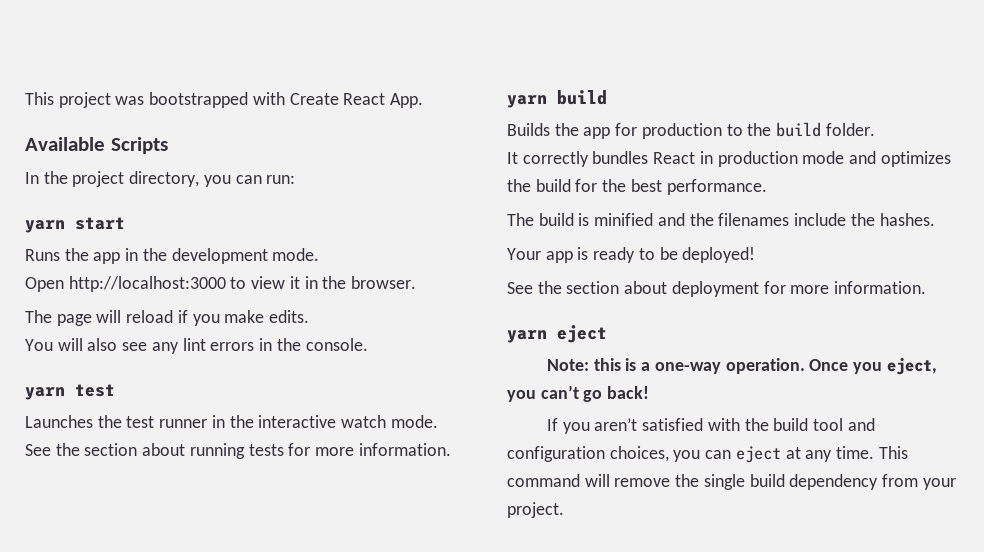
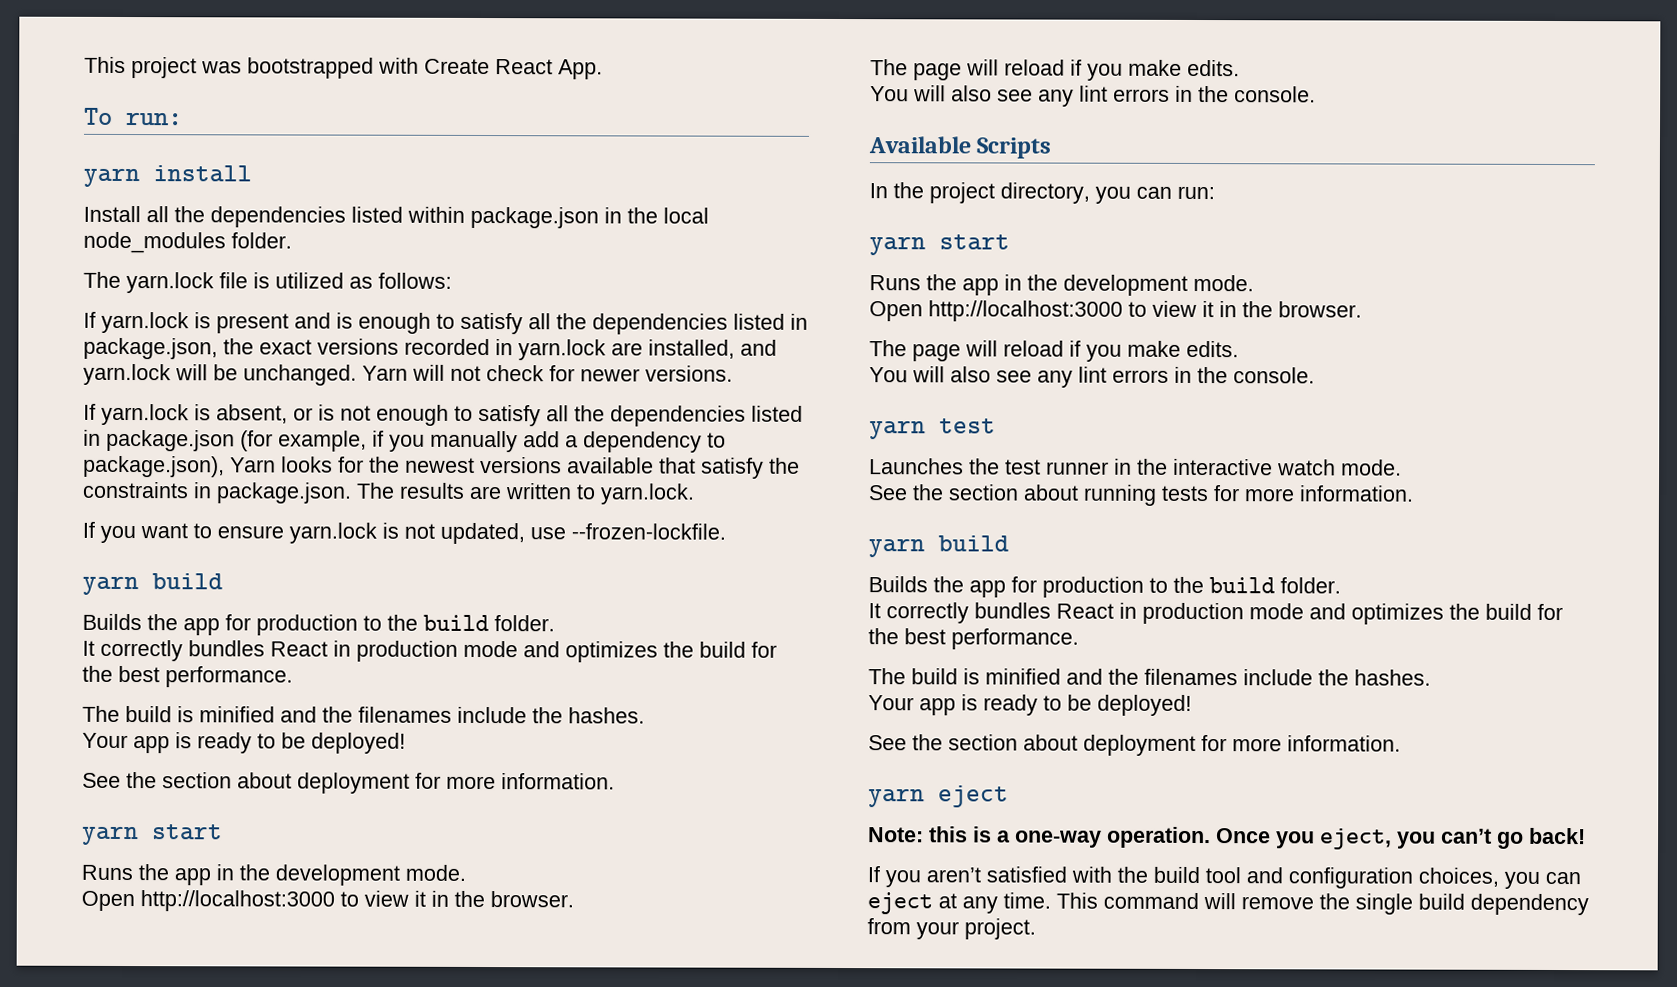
+ To run:
+ yarn install
+ Install all the dependencies listed within package.json in the local node_modules folder.
+ The yarn.lock file is utilized as follows:
+ If yarn.lock is present and is enough to satisfy all the dependencies listed in package.json, the exact versions recorded in yarn.lock are installed, and yarn.lock will be unchanged. Yarn will not check for newer versions.
+ If yarn.lock is absent, or is not enough to satisfy all the dependencies listed in package.json (for example, if you manually add a dependency to package.json), Yarn looks for the newest versions available that satisfy the constraints in package.json. The results are written to yarn.lock.
+ If you want to ensure yarn.lock is not updated, use --frozen-lockfile.
+ yarn build
+ Builds the app for production to the build folder.
+ It correctly bundles React in production mode and optimizes the build for the best performance.
+ The build is minified and the filenames include the hashes.
+ Your app is ready to be deployed!
+ See the section about deployment for more information.
+ yarn start
+ Runs the app in the development mode.
+ Open http://localhost:3000 to view it in the browser.
+ The page will reload if you make edits.
+ You will also see any lint errors in the console.

